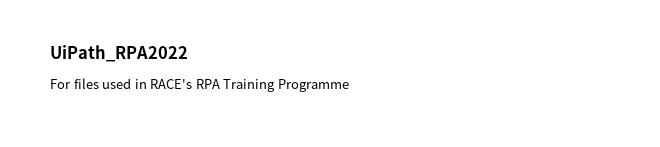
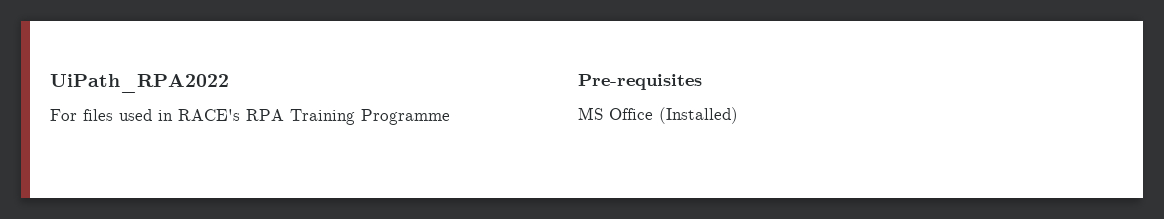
+ Pre-requisites
+ MS Office (Installed)

